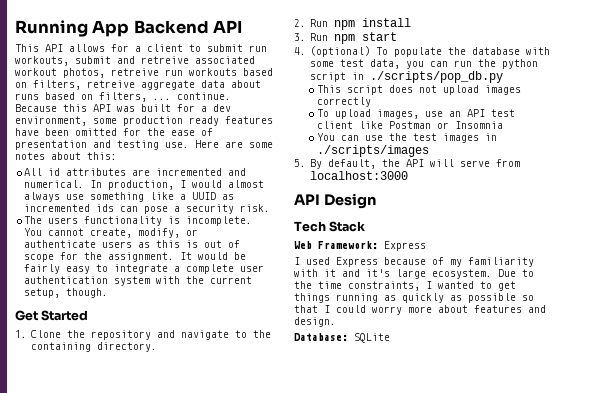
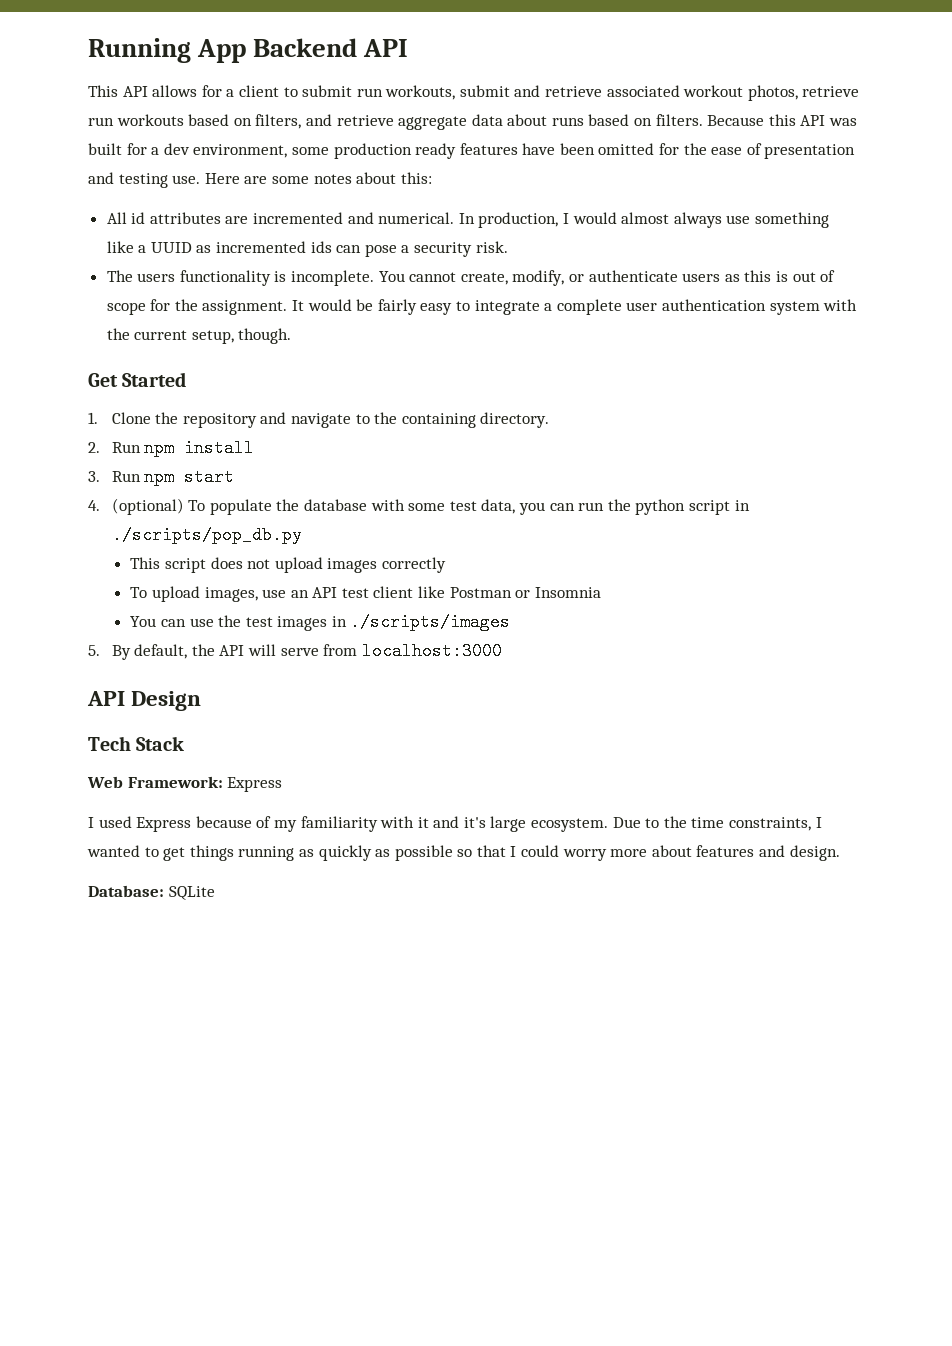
- This API allows for a client to submit run workouts, submit and retreive associated workout photos, retreive run workouts based on filters, retreive aggregate data about runs based on filters, ... continue.
+ This API allows for a client to submit run workouts, submit and retrieve associated workout photos, retrieve run workouts based on filters, and retrieve aggregate data about runs based on filters.

